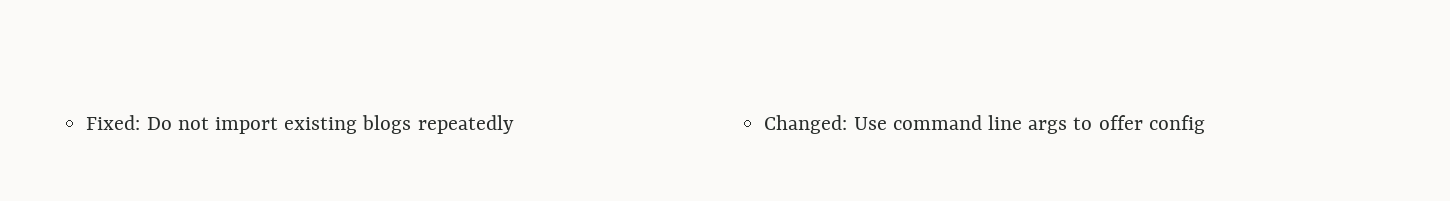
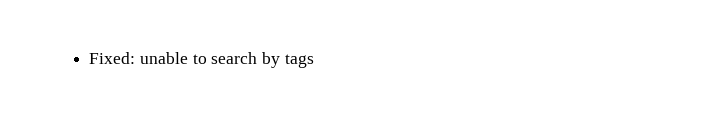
- Fixed: Do not import existing blogs repeatedly
- Changed: Use command line args to offer config
+ Fixed: unable to search by tags

